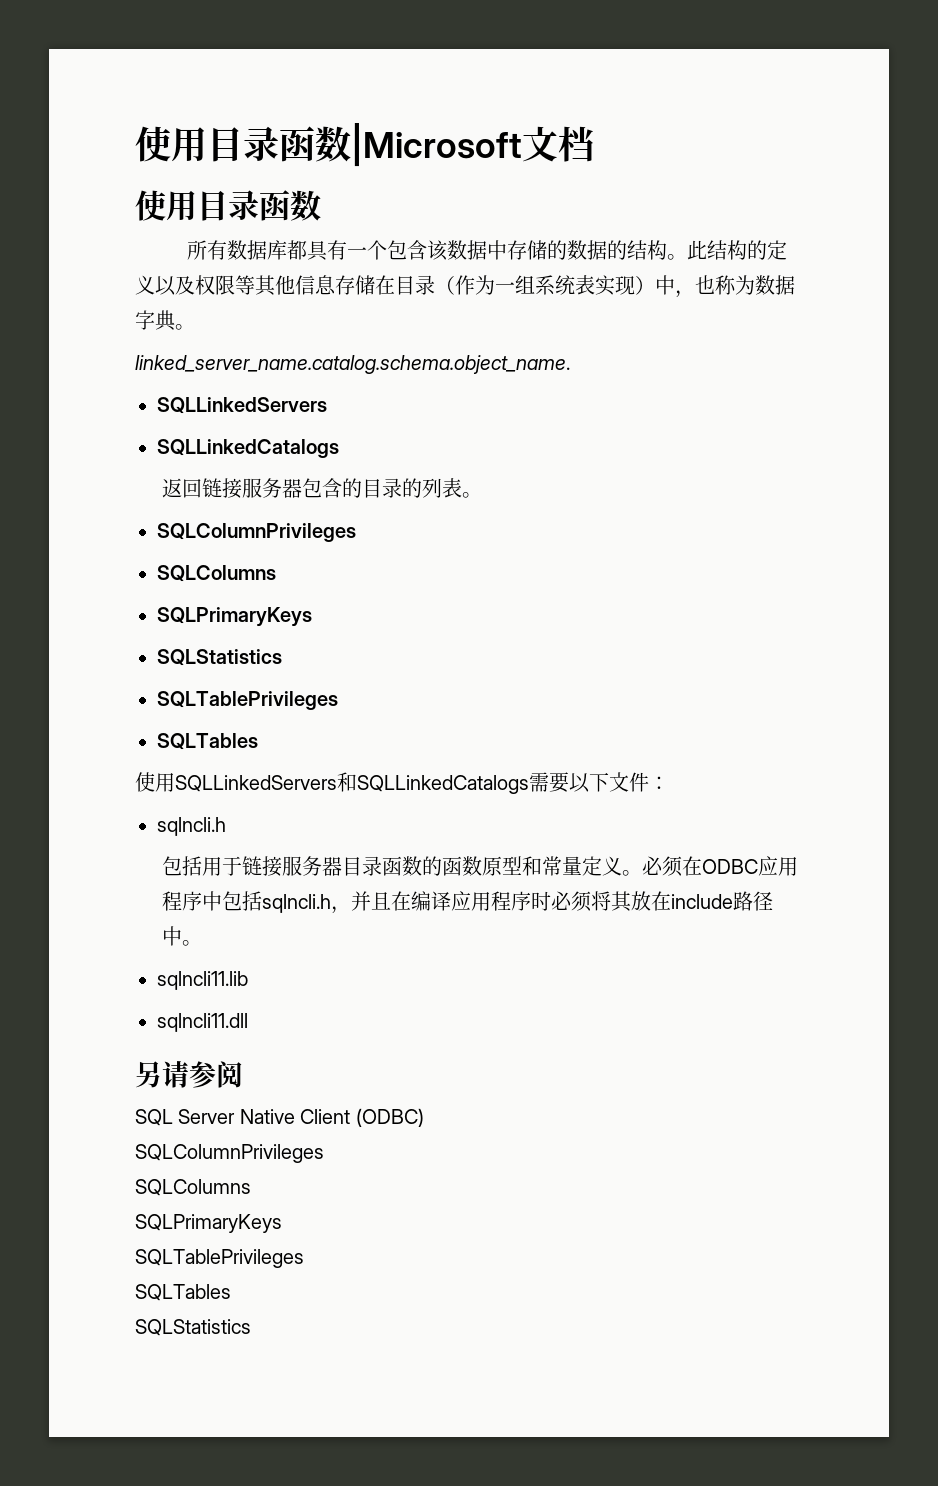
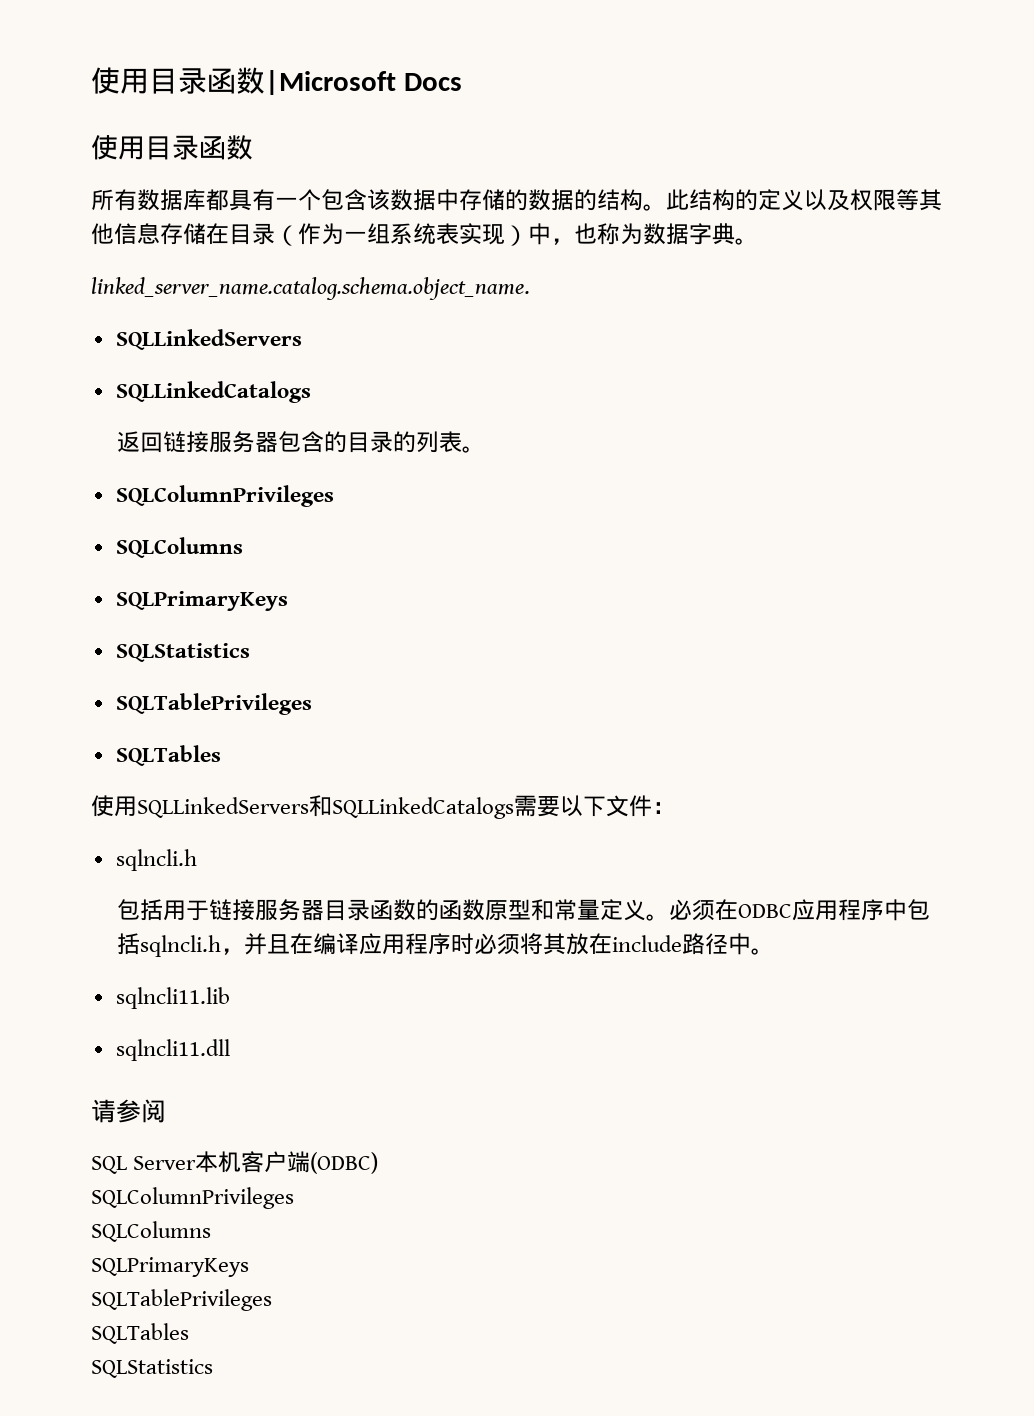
- 使用目录函数|Microsoft文档
+ 使用目录函数|Microsoft Docs
- 另请参阅
+ 请参阅
- SQL Server Native Client (ODBC)
+ SQL Server本机客户端(ODBC)

